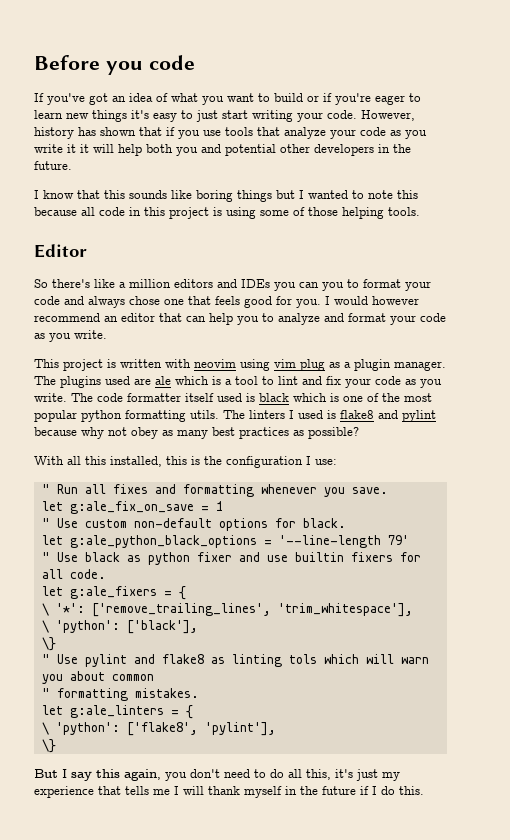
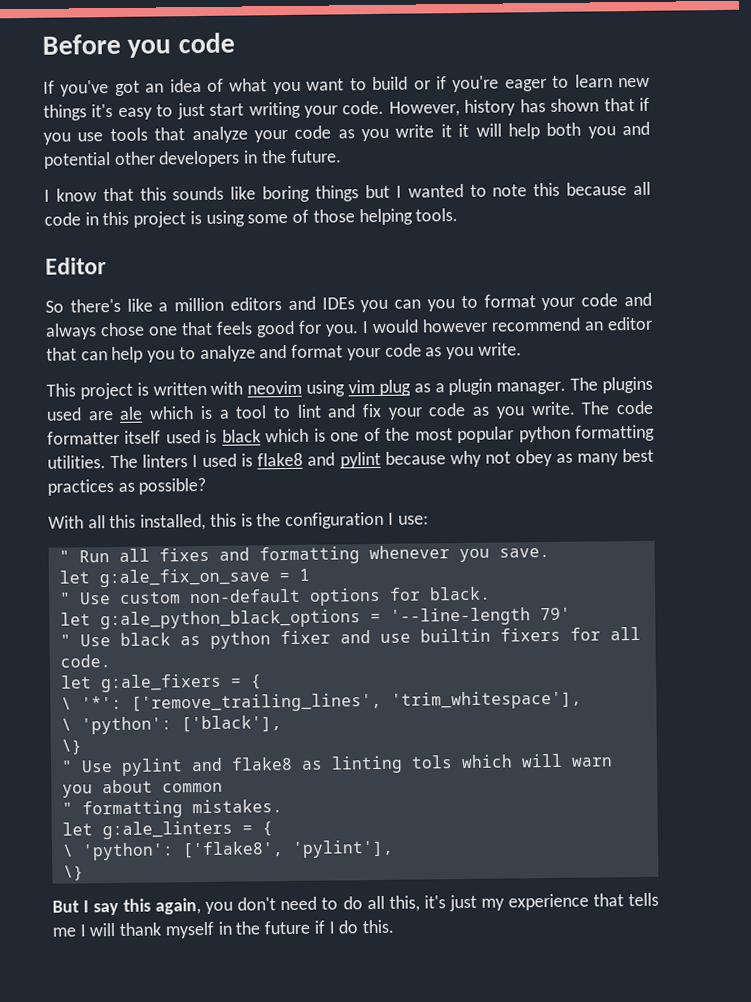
- The code formatter itself used is black which is one of the most popular python formatting utils.
+ The code formatter itself used is black which is one of the most popular python formatting utilities.

